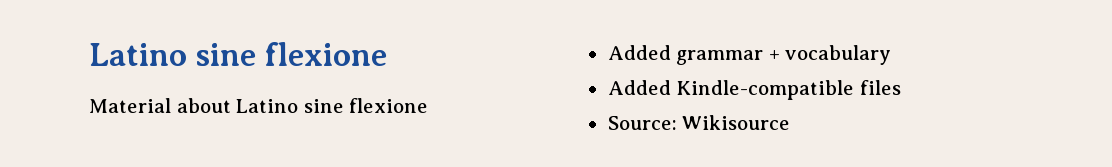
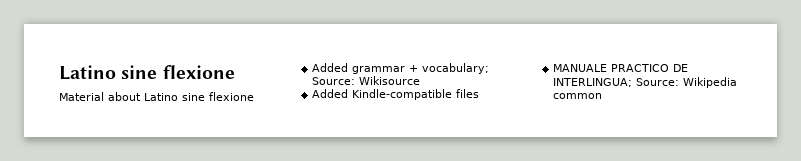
- Added grammar + vocabulary
+ Added grammar + vocabulary; Source: Wikisource
- Source: Wikisource
+ MANUALE PRACTICO DE INTERLINGUA; Source: Wikipedia common

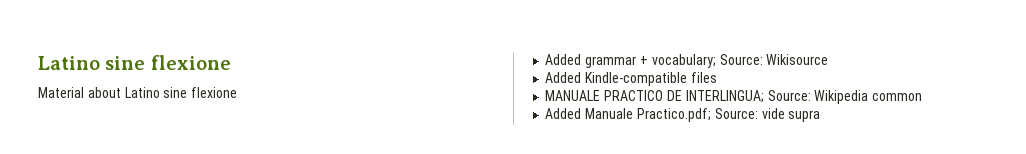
+ Added Manuale Practico.pdf; Source: vide supra

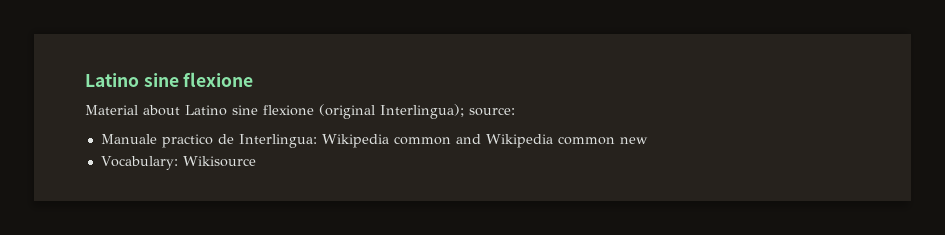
- Material about Latino sine flexione
- Added grammar + vocabulary; Source: Wikisource
- Added Kindle-compatible files
- MANUALE PRACTICO DE INTERLINGUA; Source: Wikipedia common
- Added Manuale Practico.pdf; Source: vide supra
+ Material about Latino sine flexione (original Interlingua); source:
+ Manuale practico de Interlingua: Wikipedia common and Wikipedia common new
+ Vocabulary: Wikisource

